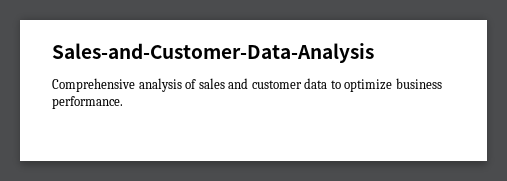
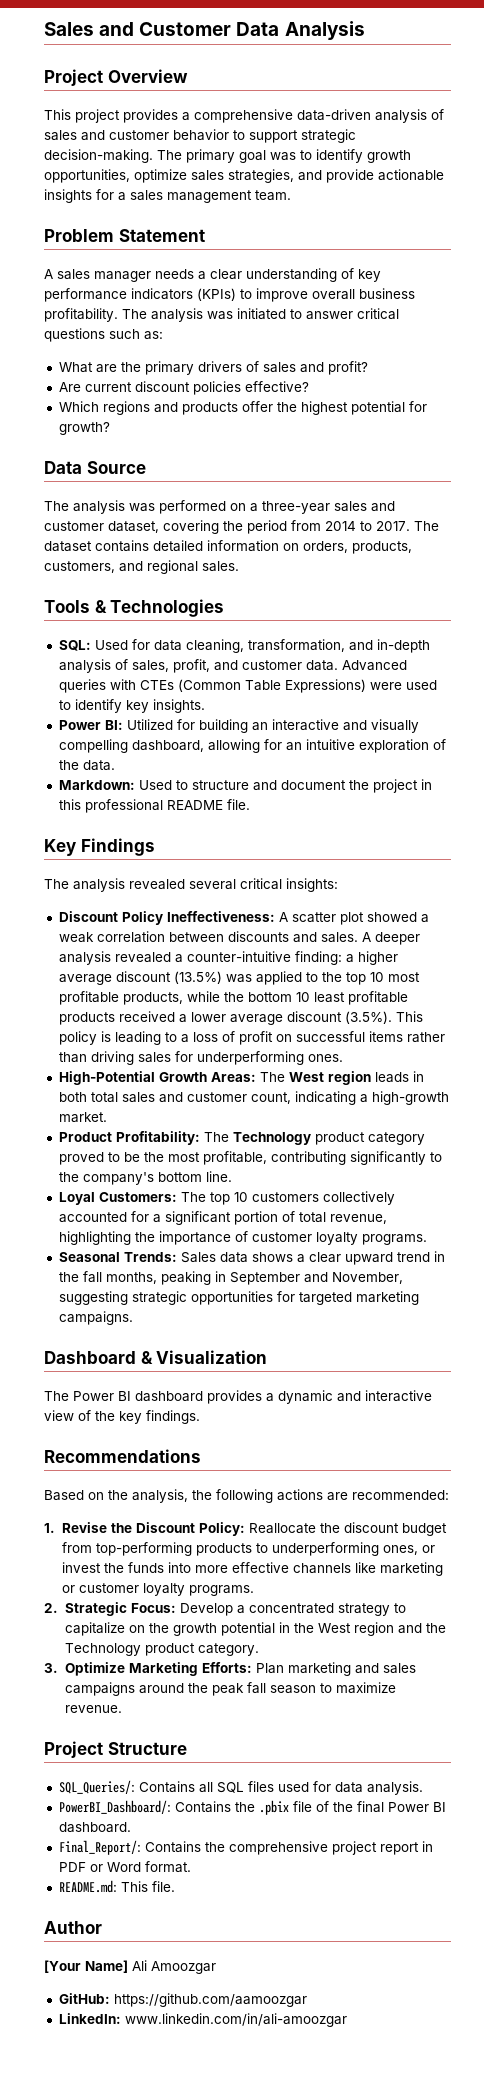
- Sales-and-Customer-Data-Analysis
- Comprehensive analysis of sales and customer data to optimize business performance.
+ Sales and Customer Data Analysis
+ Project Overview
+ This project provides a comprehensive data-driven analysis of sales and customer behavior to support strategic decision-making. The primary goal was to identify growth opportunities, optimize sales strategies, and provide actionable insights for a sales management team.
+ Problem Statement
+ A sales manager needs a clear understanding of key performance indicators (KPIs) to improve overall business profitability. The analysis was initiated to answer critical questions such as:
+ What are the primary drivers of sales and profit?
+ Are current discount policies effective?
+ Which regions and products offer the highest potential for growth?
+ Data Source
+ The analysis was performed on a three-year sales and customer dataset, covering the period from 2014 to 2017. The dataset contains detailed information on orders, products, customers, and regional sales.
+ Tools & Technologies
+ SQL: Used for data cleaning, transformation, and in-depth analysis of sales, profit, and customer data. Advanced queries with CTEs (Common Table Expressions) were used to identify key insights.
+ Power BI: Utilized for building an interactive and visually compelling dashboard, allowing for an intuitive exploration of the data.
+ Markdown: Used to structure and document the project in this professional README file.
+ Key Findings
+ The analysis revealed several critical insights:
+ Discount Policy Ineffectiveness: A scatter plot showed a weak correlation between discounts and sales. A deeper analysis revealed a counter-intuitive finding: a higher average discount (13.5%) was applied to the top 10 most profitable products, while the bottom 10 least profitable products received a lower average discount (3.5%). This policy is leading to a loss of profit on successful items rather than driving sales for underperforming ones.
+ High-Potential Growth Areas: The West region leads in both total sales and customer count, indicating a high-growth market.
+ Product Profitability: The Technology product category proved to be the most profitable, contributing significantly to the company's bottom line.
+ Loyal Customers: The top 10 customers collectively accounted for a significant portion of total revenue, highlighting the importance of customer loyalty programs.
+ Seasonal Trends: Sales data shows a clear upward trend in the fall months, peaking in September and November, suggesting strategic opportunities for targeted marketing campaigns.
+ Dashboard & Visualization
+ The Power BI dashboard provides a dynamic and interactive view of the key findings.
+ Recommendations
+ Based on the analysis, the following actions are recommended:
+ 1. Revise the Discount Policy: Reallocate the discount budget from top-performing products to underperforming ones, or invest the funds into more effective channels like marketing or customer loyalty programs.
+ 2. Strategic Focus: Develop a concentrated strategy to capitalize on the growth potential in the West region and the Technology product category.
+ 3. Optimize Marketing Efforts: Plan marketing and sales campaigns around the peak fall season to maximize revenue.
+ Project Structure
+ SQL_Queries/: Contains all SQL files used for data analysis.
+ PowerBI_Dashboard/: Contains the .pbix file of the final Power BI dashboard.
+ Final_Report/: Contains the comprehensive project report in PDF or Word format.
+ README.md: This file.
+ Author
+ [Your Name] Ali Amoozgar
+ GitHub: https://github.com/aamoozgar
+ LinkedIn: www.linkedin.com/in/ali-amoozgar

